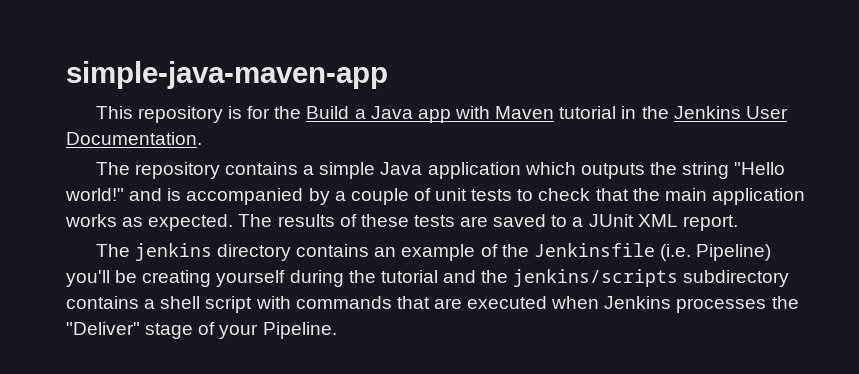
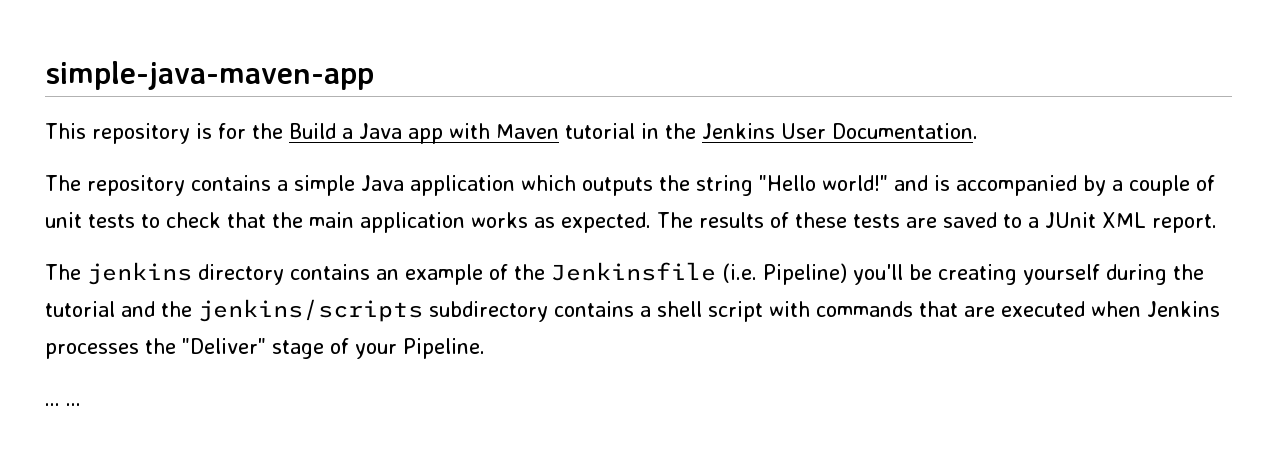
+ ... ...

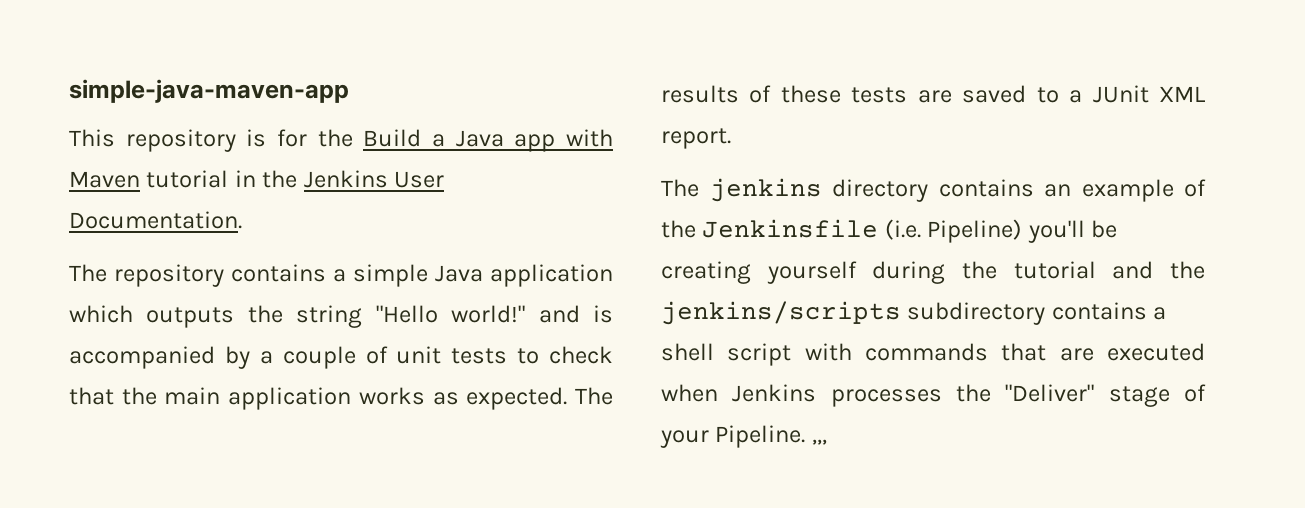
- The jenkins directory contains an example of the Jenkinsfile (i.e. Pipeline) you'll be creating yourself during the tutorial and the jenkins/scripts subdirectory contains a shell script with commands that are executed when Jenkins processes the "Deliver" stage of your Pipeline.
- ... ...
+ The jenkins directory contains an example of the Jenkinsfile (i.e. Pipeline) you'll be creating yourself during the tutorial and the jenkins/scripts subdirectory contains a shell script with commands that are executed when Jenkins processes the "Deliver" stage of your Pipeline. ,,,

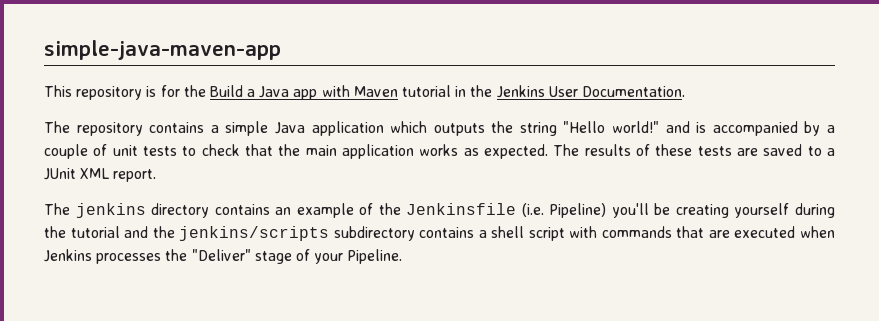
- The jenkins directory contains an example of the Jenkinsfile (i.e. Pipeline) you'll be creating yourself during the tutorial and the jenkins/scripts subdirectory contains a shell script with commands that are executed when Jenkins processes the "Deliver" stage of your Pipeline. ,,,
+ The jenkins directory contains an example of the Jenkinsfile (i.e. Pipeline) you'll be creating yourself during the tutorial and the jenkins/scripts subdirectory contains a shell script with commands that are executed when Jenkins processes the "Deliver" stage of your Pipeline.

